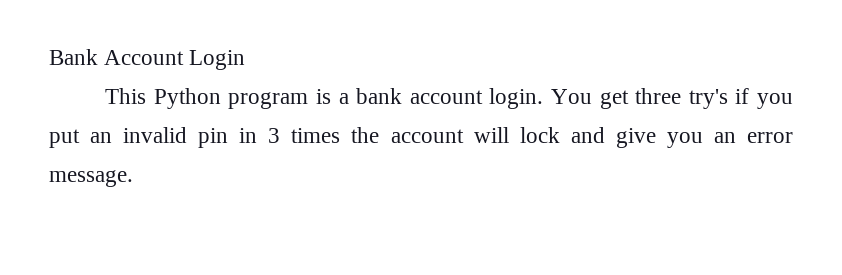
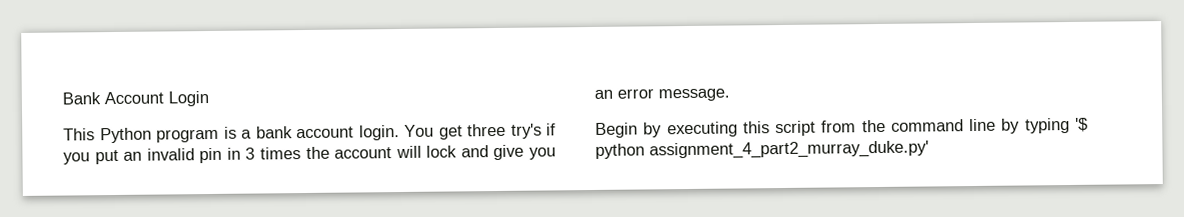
+ Begin by executing this script from the command line by typing '$ python assignment_4_part2_murray_duke.py'

